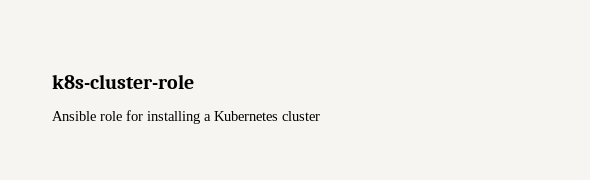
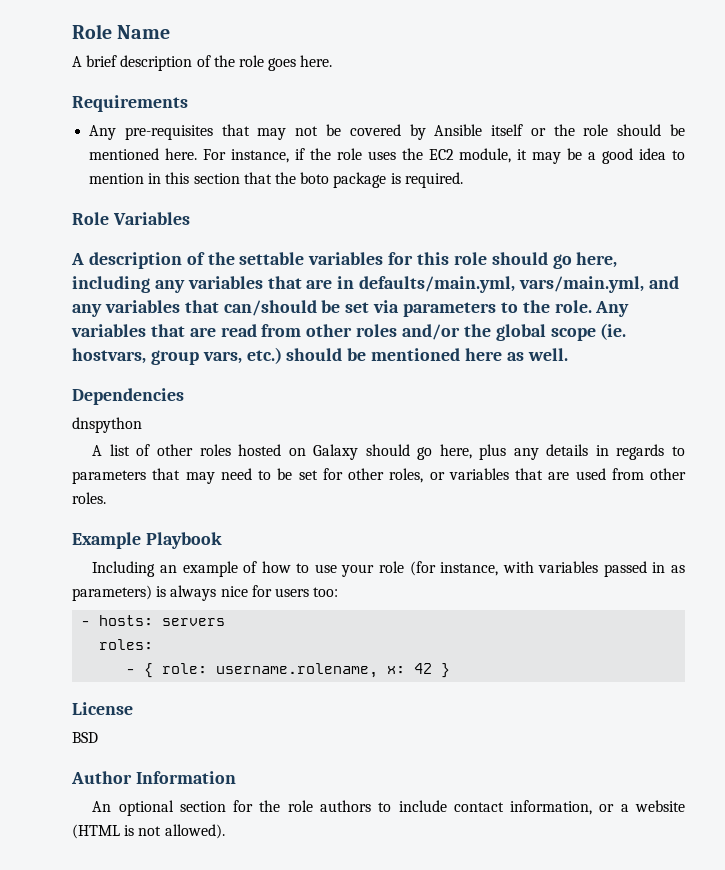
- k8s-cluster-role
- Ansible role for installing a Kubernetes cluster
+ Role Name
+ A brief description of the role goes here.
+ Requirements
+ Any pre-requisites that may not be covered by Ansible itself or the role should be mentioned here. For instance, if the role uses the EC2 module, it may be a good idea to mention in this section that the boto package is required.
+ Role Variables
+ A description of the settable variables for this role should go here, including any variables that are in defaults/main.yml, vars/main.yml, and any variables that can/should be set via parameters to the role. Any variables that are read from other roles and/or the global scope (ie. hostvars, group vars, etc.) should be mentioned here as well.
+ Dependencies
+ dnspython
+ A list of other roles hosted on Galaxy should go here, plus any details in regards to parameters that may need to be set for other roles, or variables that are used from other roles.
+ Example Playbook
+ Including an example of how to use your role (for instance, with variables passed in as parameters) is always nice for users too:
+ - hosts: servers
+ roles:
+ - { role: username.rolename, x: 42 }
+ License
+ BSD
+ Author Information
+ An optional section for the role authors to include contact information, or a website (HTML is not allowed).

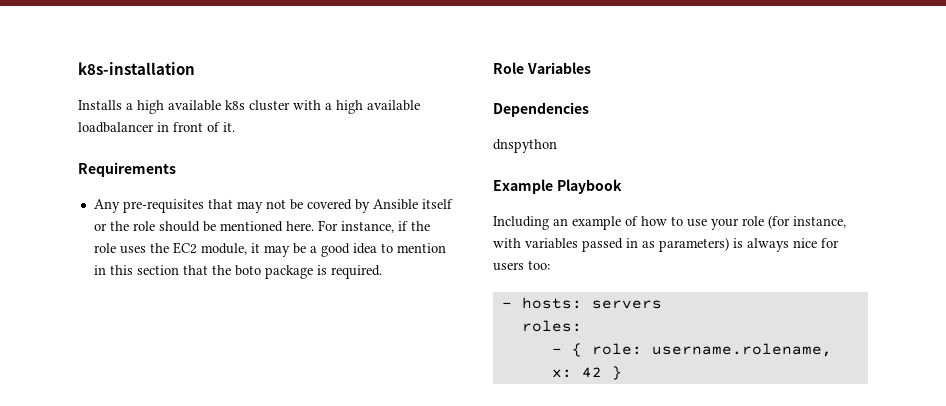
- Role Name
- A brief description of the role goes here.
+ k8s-installation
+ Installs a high available k8s cluster with a high available loadbalancer in front of it.
- A description of the settable variables for this role should go here, including any variables that are in defaults/main.yml, vars/main.yml, and any variables that can/should be set via parameters to the role. Any variables that are read from other roles and/or the global scope (ie. hostvars, group vars, etc.) should be mentioned here as well.
  Dependencies
  dnspython
- A list of other roles hosted on Galaxy should go here, plus any details in regards to parameters that may need to be set for other roles, or variables that are used from other roles.
- License
- BSD
- Author Information
- An optional section for the role authors to include contact information, or a website (HTML is not allowed).

